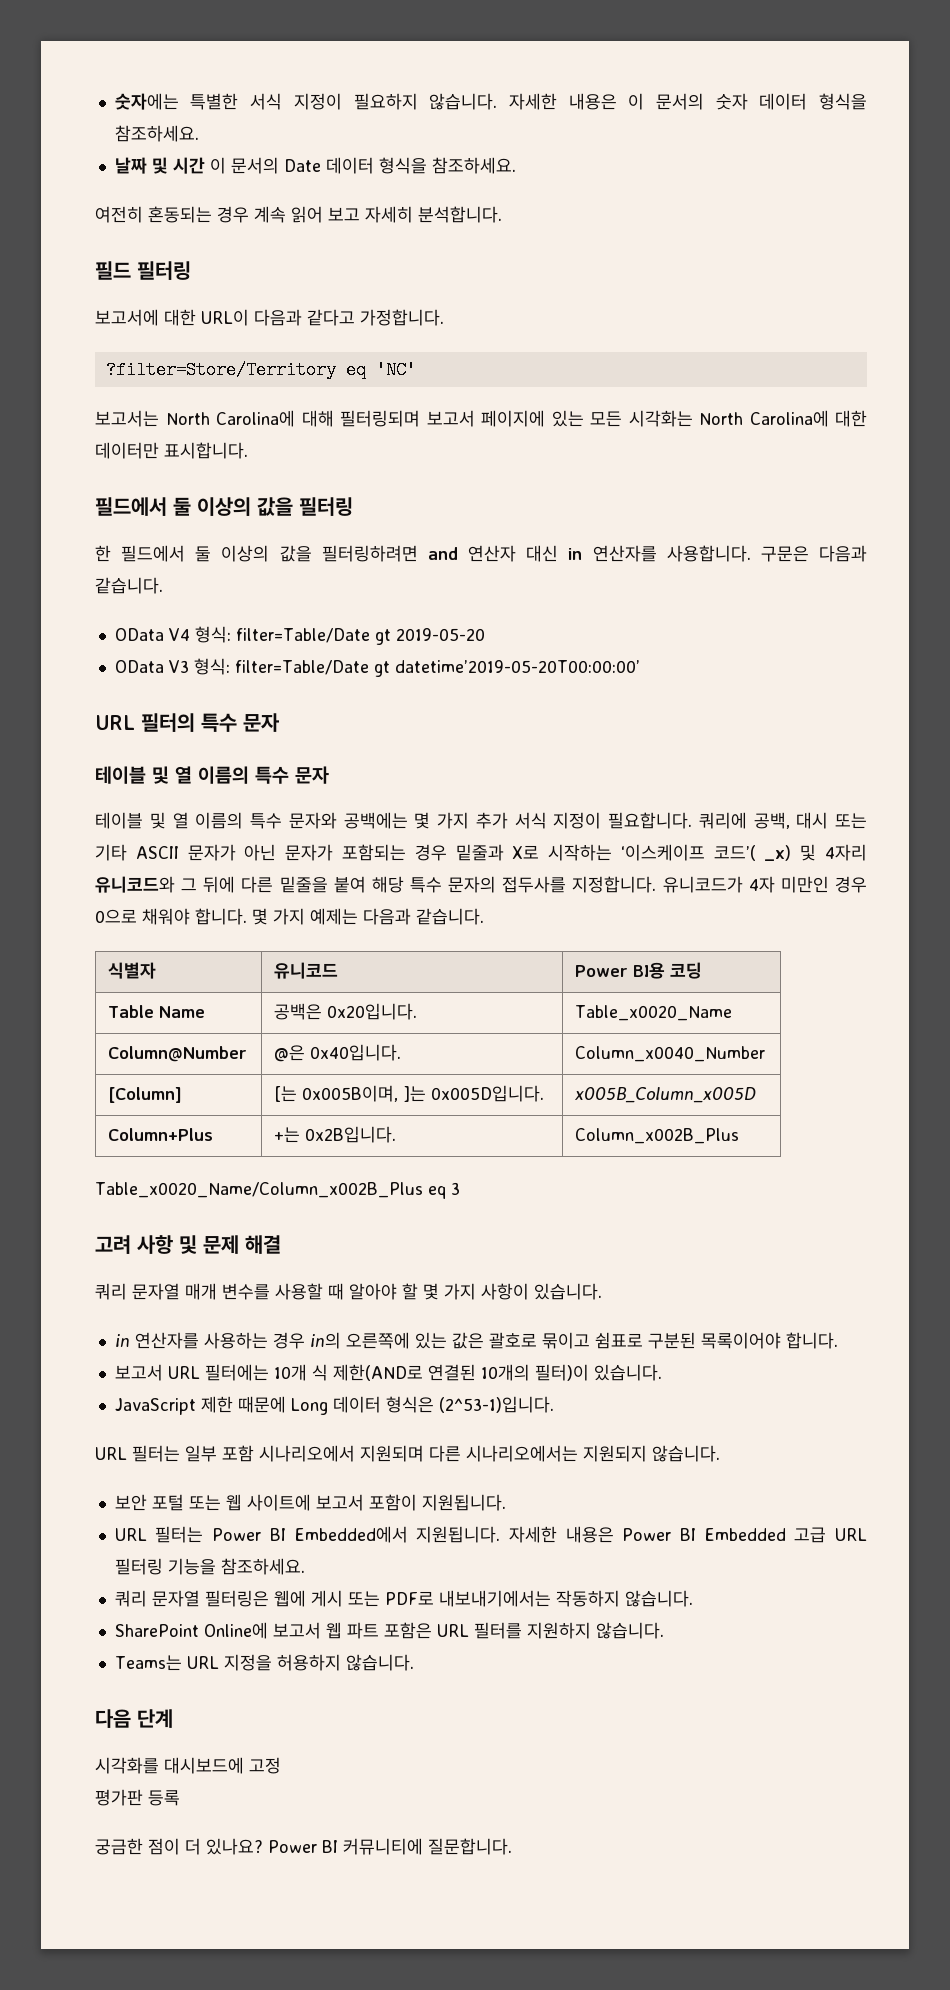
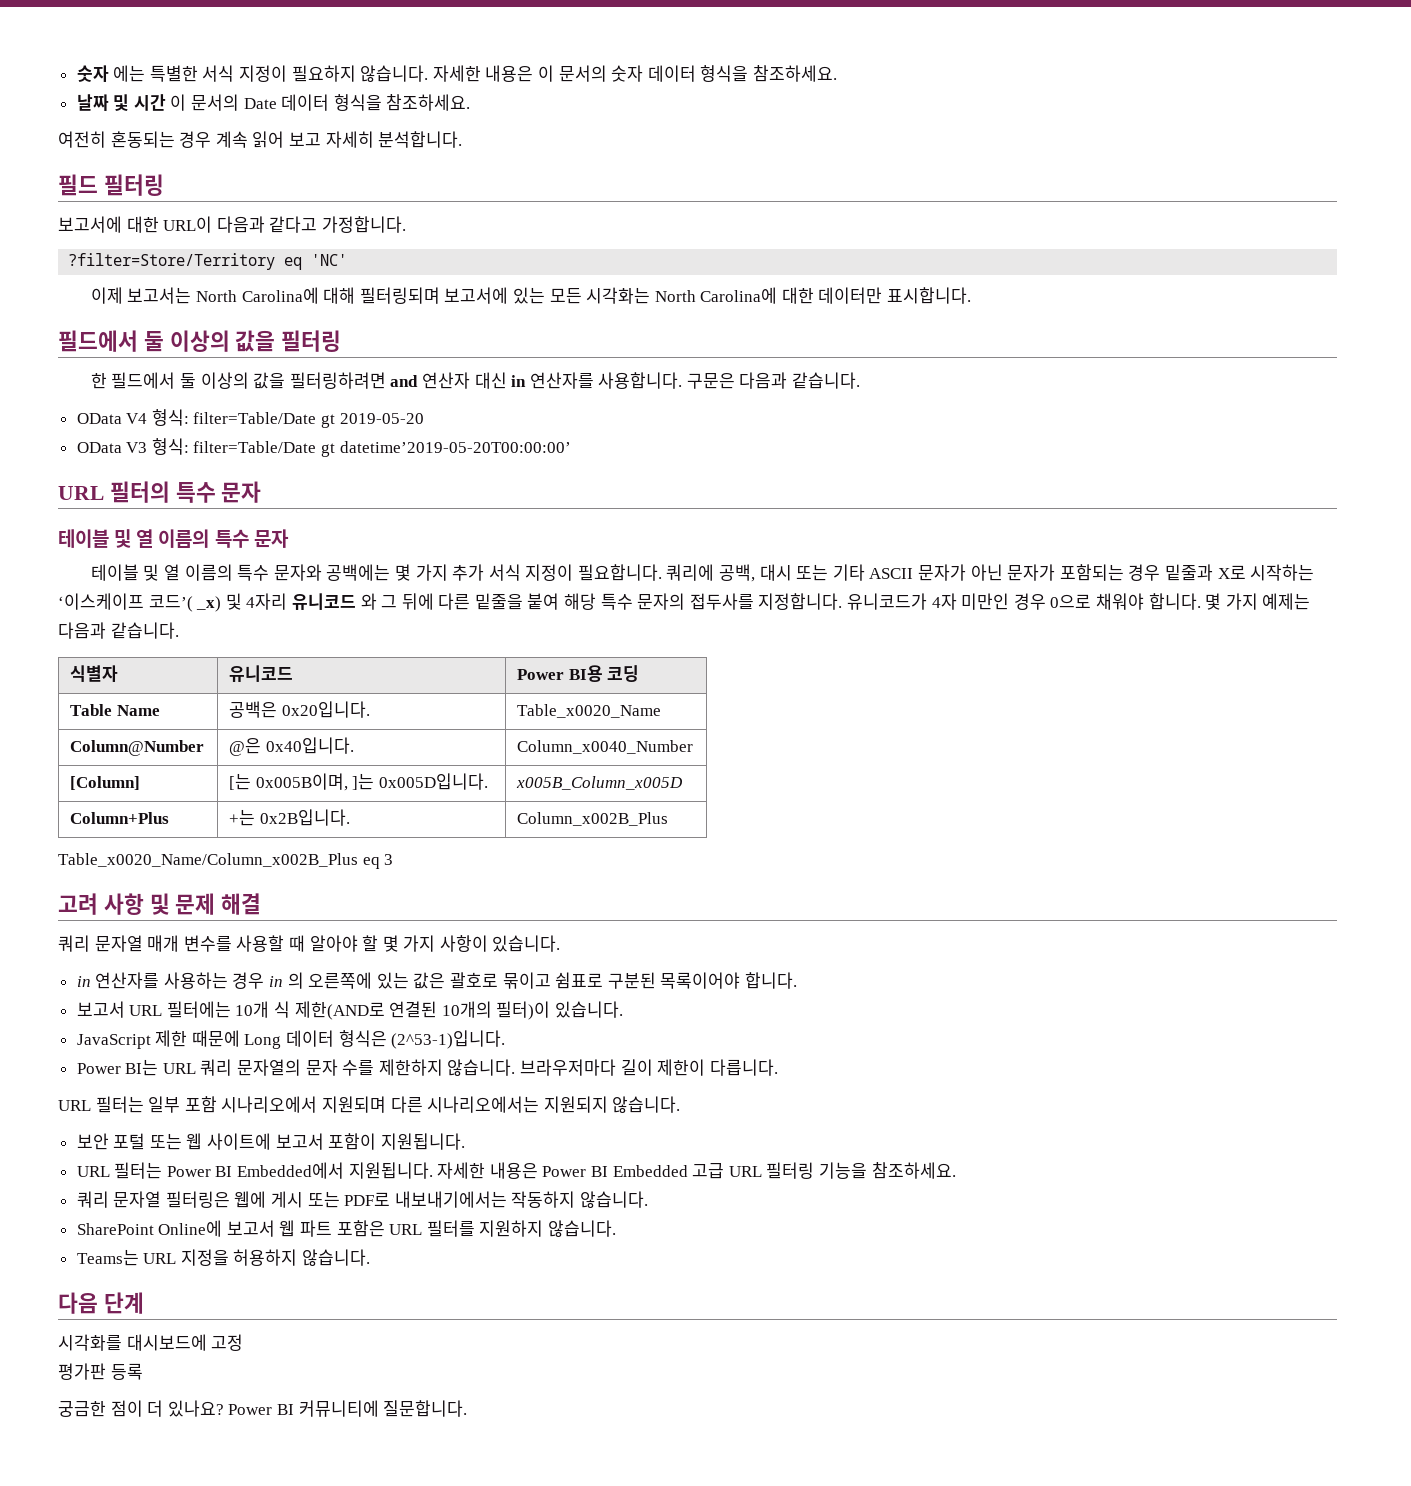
- 숫자에는 특별한 서식 지정이 필요하지 않습니다.
+ 숫자 에는 특별한 서식 지정이 필요하지 않습니다.
- 보고서는 North Carolina에 대해 필터링되며 보고서 페이지에 있는 모든 시각화는 North Carolina에 대한 데이터만 표시합니다.
+ 이제 보고서는 North Carolina에 대해 필터링되며 보고서에 있는 모든 시각화는 North Carolina에 대한 데이터만 표시합니다.
- 쿼리에 공백, 대시 또는 기타 ASCII 문자가 아닌 문자가 포함되는 경우 밑줄과 X로 시작하는 ‘이스케이프 코드’( _x) 및 4자리 유니코드와 그 뒤에 다른 밑줄을 붙여 해당 특수 문자의 접두사를 지정합니다.
+ 쿼리에 공백, 대시 또는 기타 ASCII 문자가 아닌 문자가 포함되는 경우 밑줄과 X로 시작하는 ‘이스케이프 코드’( _x) 및 4자리 유니코드 와 그 뒤에 다른 밑줄을 붙여 해당 특수 문자의 접두사를 지정합니다.
- in 연산자를 사용하는 경우 in의 오른쪽에 있는 값은 괄호로 묶이고 쉼표로 구분된 목록이어야 합니다.
+ in 연산자를 사용하는 경우 in 의 오른쪽에 있는 값은 괄호로 묶이고 쉼표로 구분된 목록이어야 합니다.
+ Power BI는 URL 쿼리 문자열의 문자 수를 제한하지 않습니다. 브라우저마다 길이 제한이 다릅니다.

